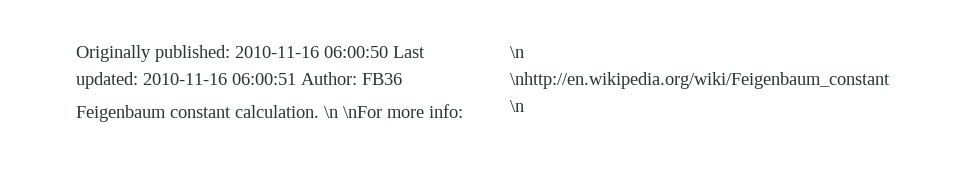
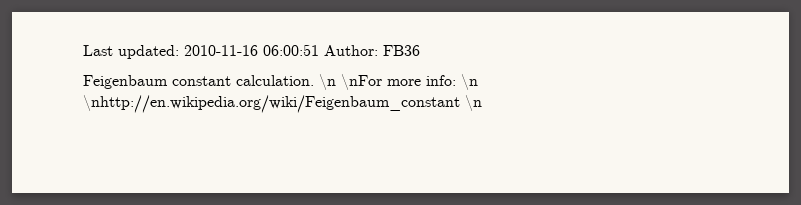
- Originally published: 2010-11-16 06:00:50 Last updated: 2010-11-16 06:00:51 Author: FB36
+ Last updated: 2010-11-16 06:00:51 Author: FB36

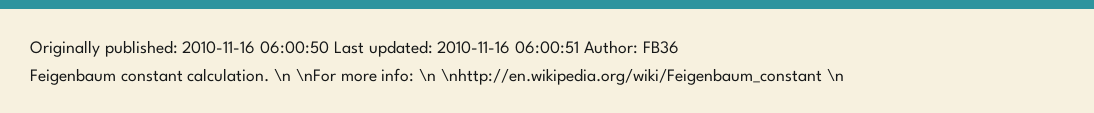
- Last updated: 2010-11-16 06:00:51 Author: FB36
+ Originally published: 2010-11-16 06:00:50 Last updated: 2010-11-16 06:00:51 Author: FB36

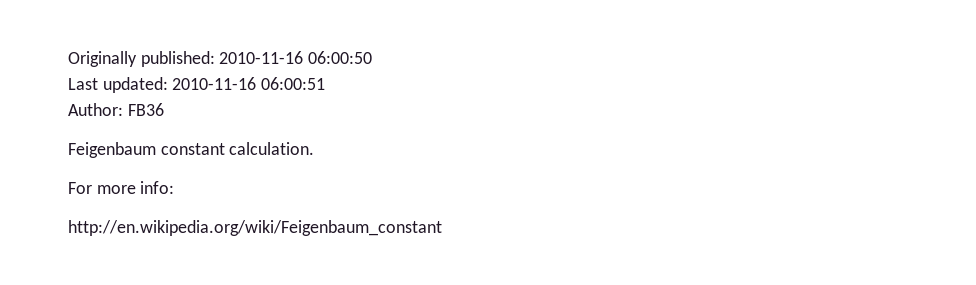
- Originally published: 2010-11-16 06:00:50 Last updated: 2010-11-16 06:00:51 Author: FB36
+ Originally published: 2010-11-16 06:00:50
+ Last updated: 2010-11-16 06:00:51
+ Author: FB36
- Feigenbaum constant calculation. \n \nFor more info: \n \nhttp://en.wikipedia.org/wiki/Feigenbaum_constant \n
+ Feigenbaum constant calculation.
+ For more info:
+ http://en.wikipedia.org/wiki/Feigenbaum_constant

